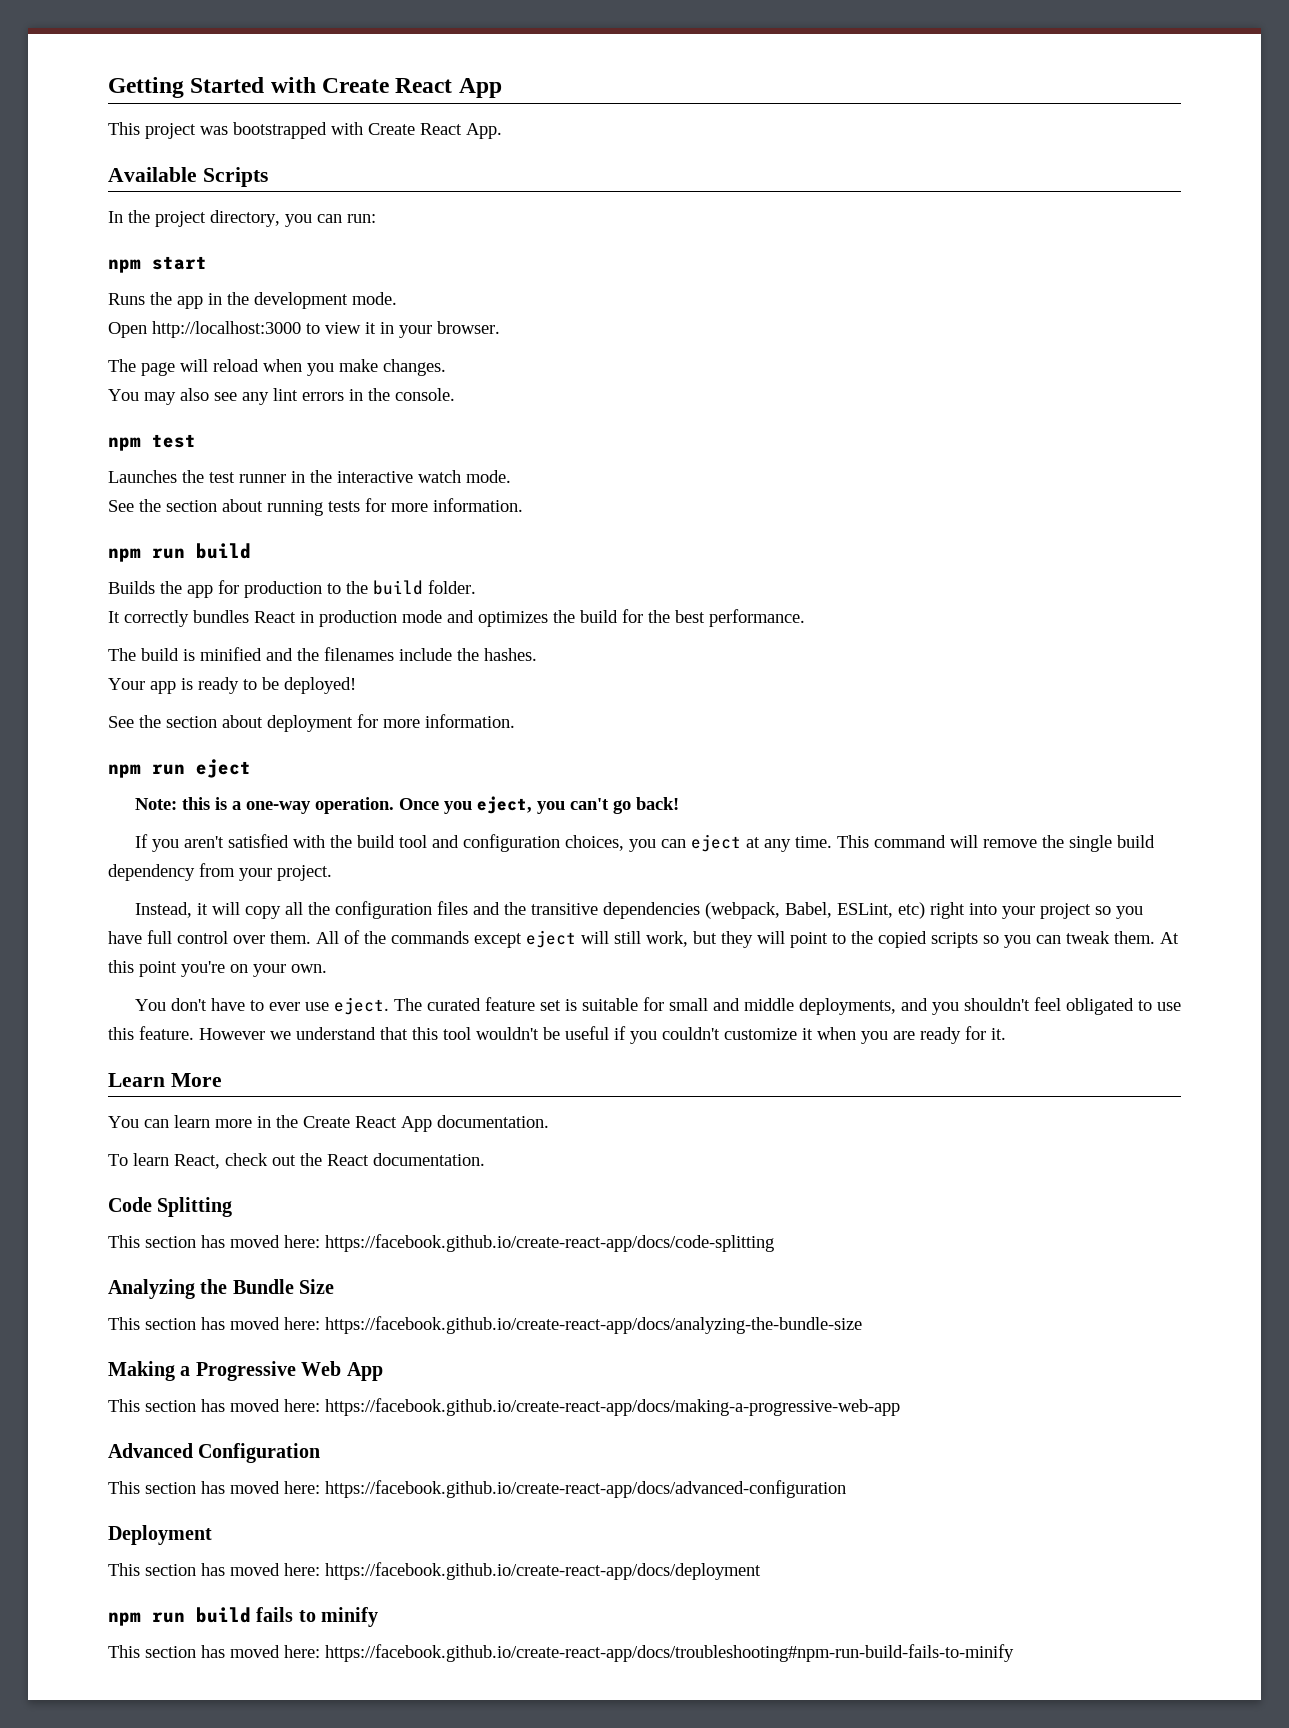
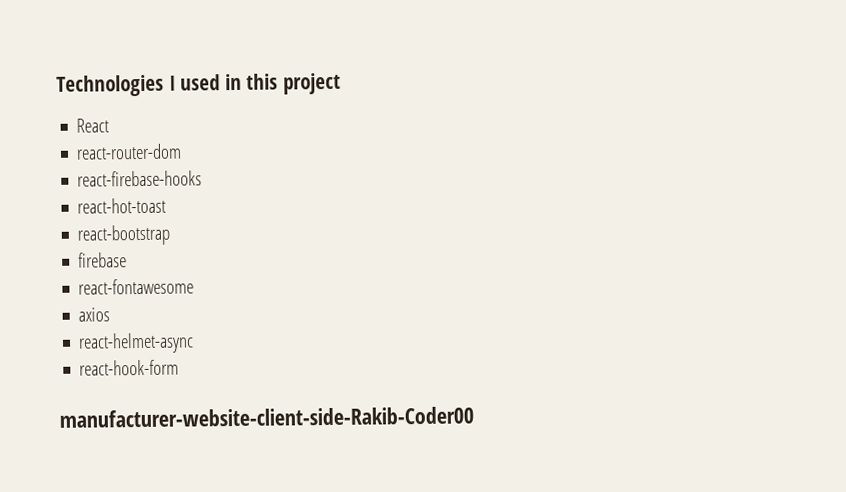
- Getting Started with Create React App
- This project was bootstrapped with Create React App.
- Available Scripts
- In the project directory, you can run:
- npm start
- Runs the app in the development mode.
- Open http://localhost:3000 to view it in your browser.
- The page will reload when you make changes.
- You may also see any lint errors in the console.
- npm test
- Launches the test runner in the interactive watch mode.
- See the section about running tests for more information.
- npm run build
- Builds the app for production to the build folder.
- It correctly bundles React in production mode and optimizes the build for the best performance.
- The build is minified and the filenames include the hashes.
- Your app is ready to be deployed!
- See the section about deployment for more information.
- npm run eject
- Note: this is a one-way operation. Once you eject, you can't go back!
- If you aren't satisfied with the build tool and configuration choices, you can eject at any time. This command will remove the single build dependency from your project.
- Instead, it will copy all the configuration files and the transitive dependencies (webpack, Babel, ESLint, etc) right into your project so you have full control over them. All of the commands except eject will still work, but they will point to the copied scripts so you can tweak them. At this point you're on your own.
- You don't have to ever use eject. The curated feature set is suitable for small and middle deployments, and you shouldn't feel obligated to use this feature. However we understand that this tool wouldn't be useful if you couldn't customize it when you are ready for it.
- Learn More
- You can learn more in the Create React App documentation.
- To learn React, check out the React documentation.
- Code Splitting
- This section has moved here: https://facebook.github.io/create-react-app/docs/code-splitting
- Analyzing the Bundle Size
- This section has moved here: https://facebook.github.io/create-react-app/docs/analyzing-the-bundle-size
- Making a Progressive Web App
- This section has moved here: https://facebook.github.io/create-react-app/docs/making-a-progressive-web-app
- Advanced Configuration
- This section has moved here: https://facebook.github.io/create-react-app/docs/advanced-configuration
- Deployment
- This section has moved here: https://facebook.github.io/create-react-app/docs/deployment
- npm run build fails to minify
- This section has moved here: https://facebook.github.io/create-react-app/docs/troubleshooting#npm-run-build-fails-to-minify
+ Technologies I used in this project
+ React
+ react-router-dom
+ react-firebase-hooks
+ react-hot-toast
+ react-bootstrap
+ firebase
+ react-fontawesome
+ axios
+ react-helmet-async
+ react-hook-form
+ manufacturer-website-client-side-Rakib-Coder00

